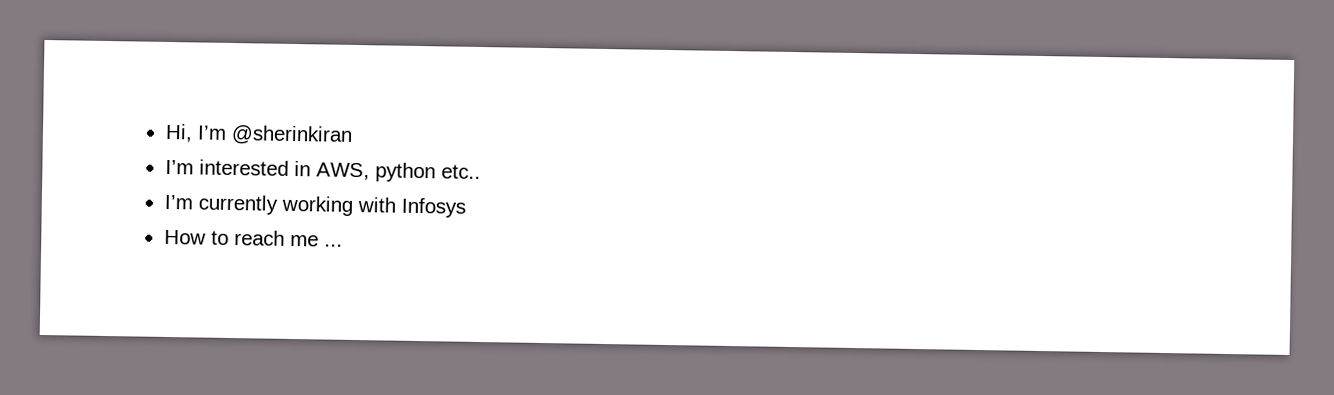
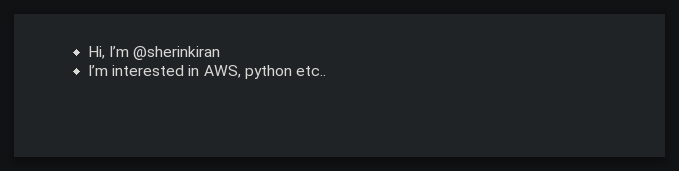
- I’m currently working with Infosys
- How to reach me ...

